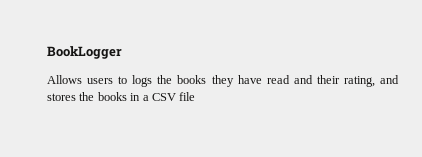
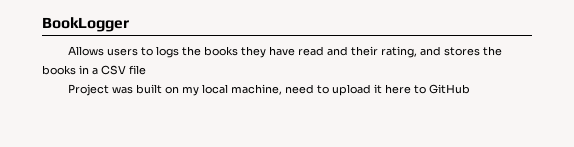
+ Project was built on my local machine, need to upload it here to GitHub

